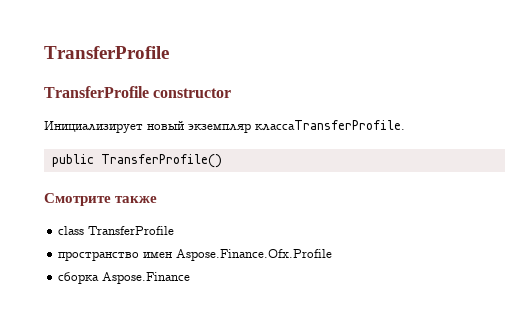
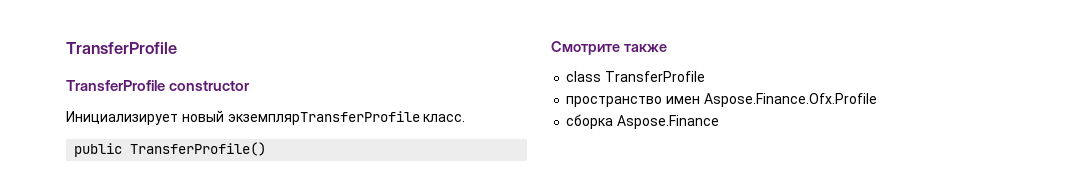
- Инициализирует новый экземпляр классаTransferProfile.
+ Инициализирует новый экземплярTransferProfile класс.

